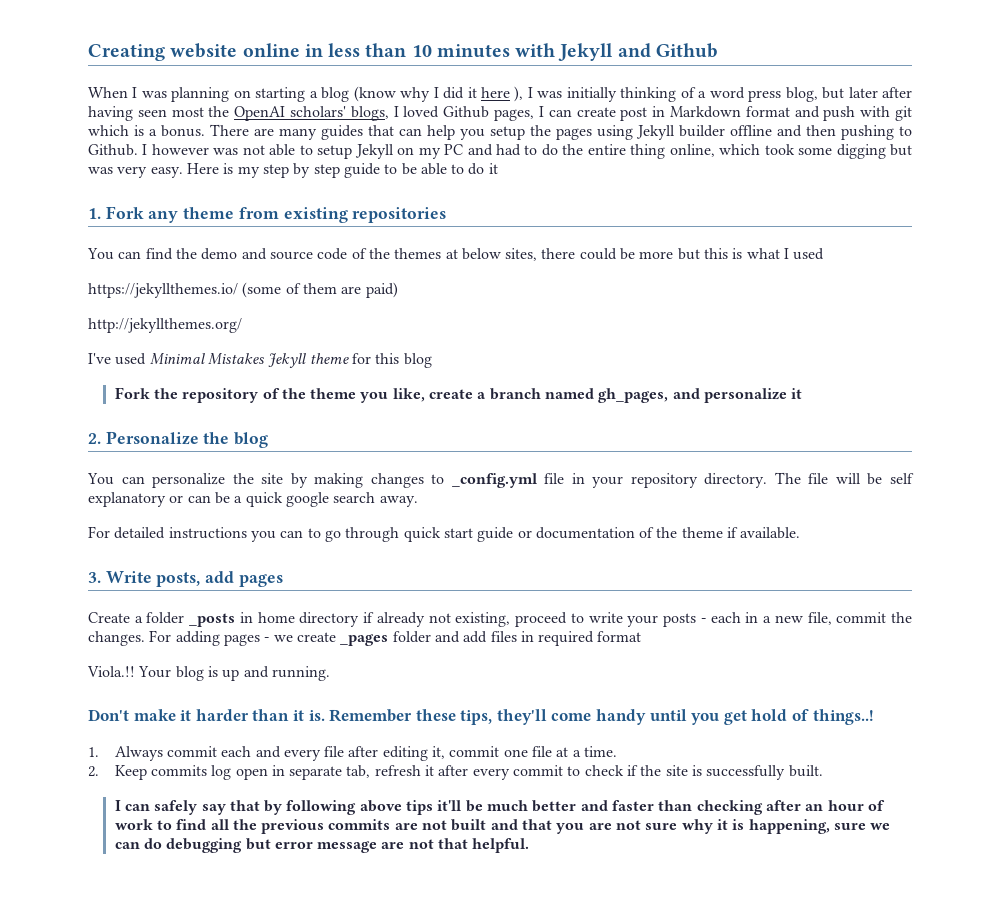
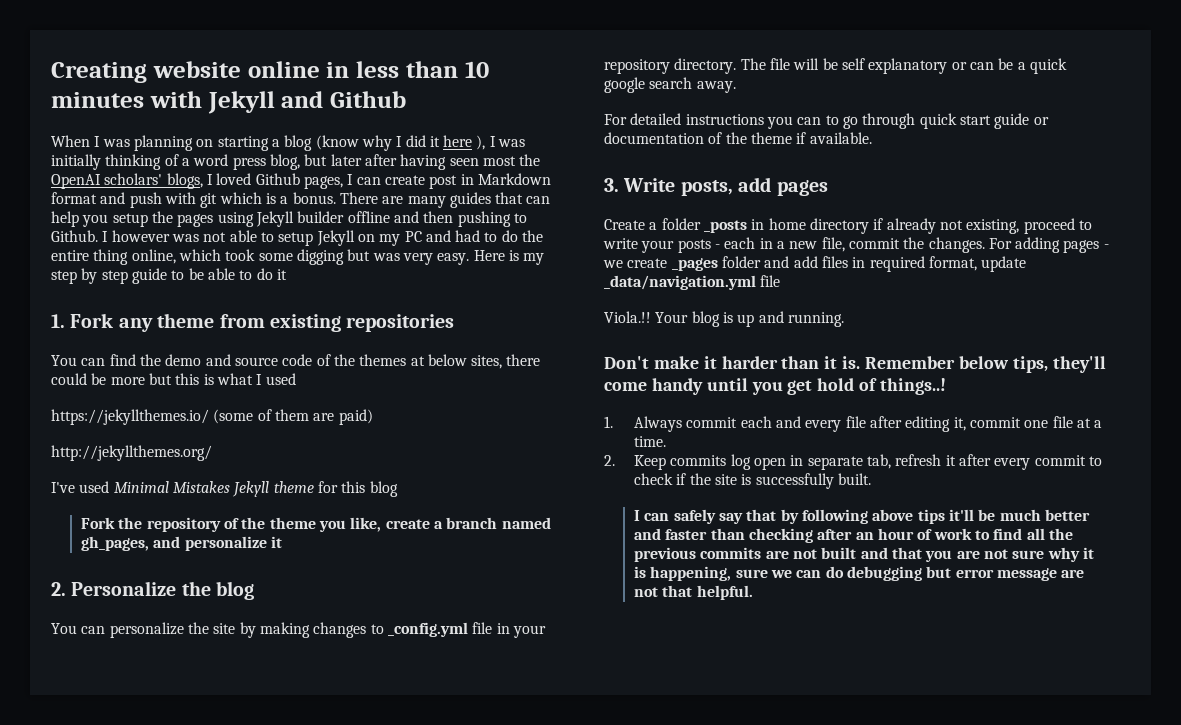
- For adding pages - we create _pages folder and add files in required format
+ For adding pages - we create _pages folder and add files in required format, update _data/navigation.yml file
- Remember these tips, they'll come handy until you get hold of things..!
+ Remember below tips, they'll come handy until you get hold of things..!

